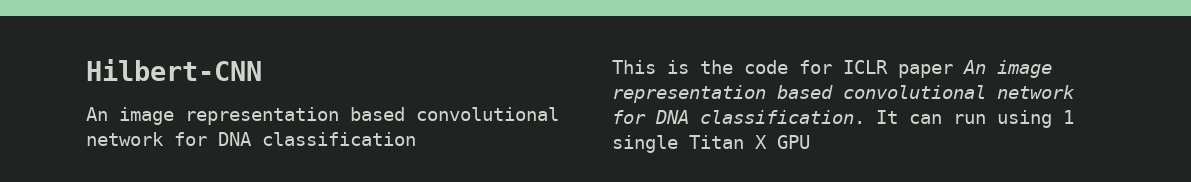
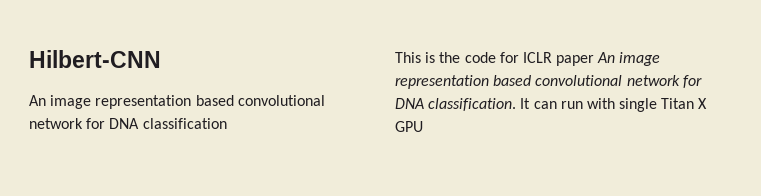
- It can run using 1 single Titan X GPU
+ It can run with single Titan X GPU

